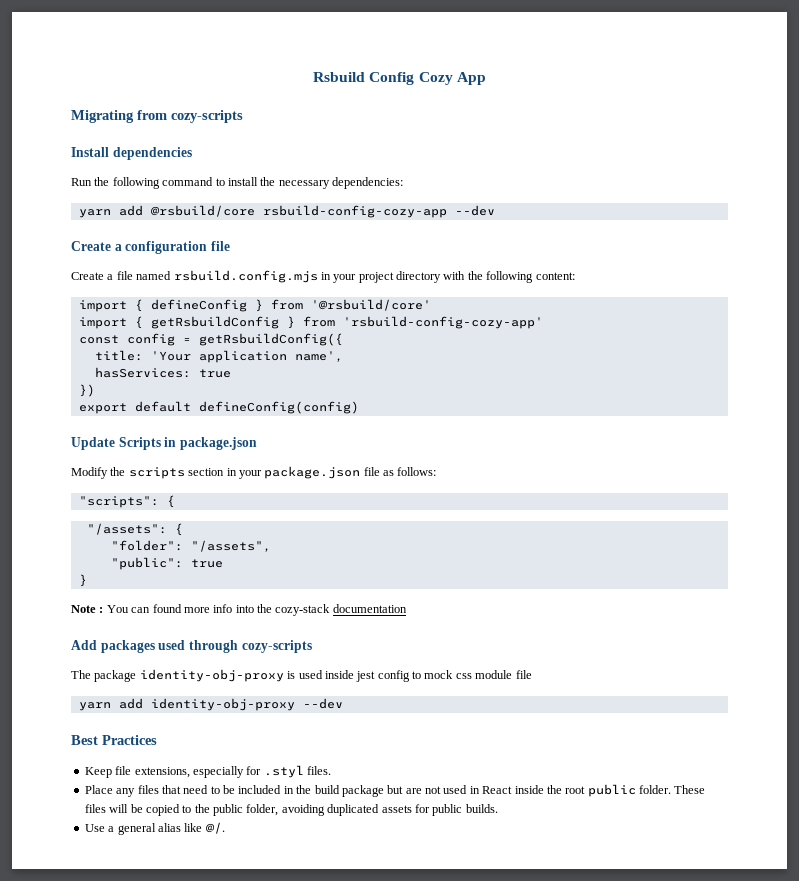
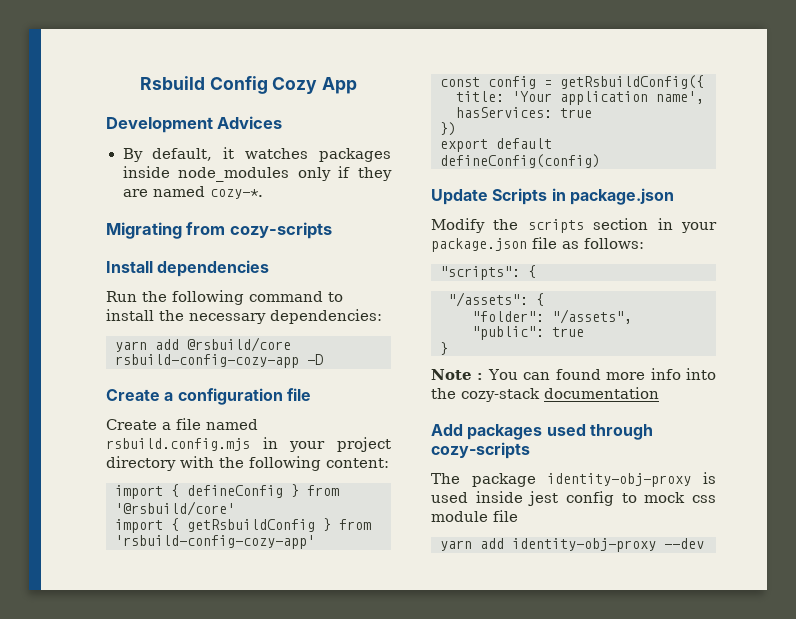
+ Development Advices
+ By default, it watches packages inside node_modules only if they are named cozy-*.
- yarn add @rsbuild/core rsbuild-config-cozy-app --dev
+ yarn add @rsbuild/core rsbuild-config-cozy-app -D
- Best Practices
- Keep file extensions, especially for .styl files.
- Place any files that need to be included in the build package but are not used in React inside the root public folder. These files will be copied to the public folder, avoiding duplicated assets for public builds.
- Use a general alias like @/.

